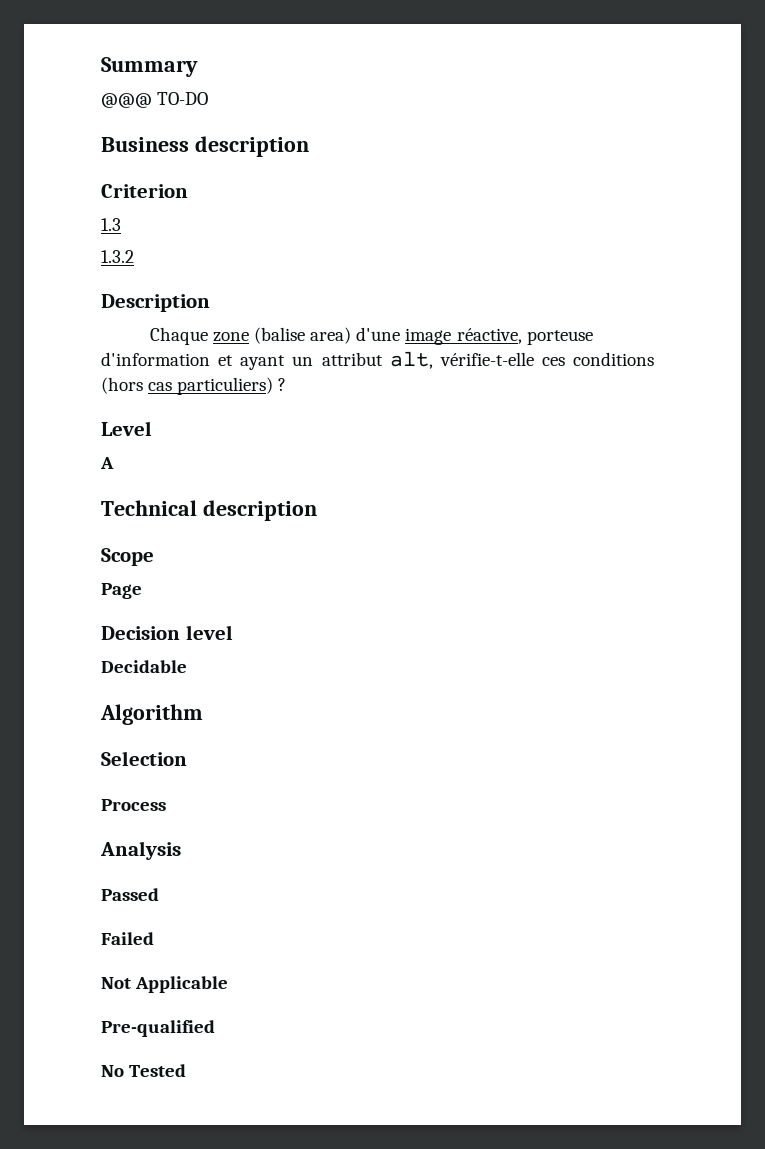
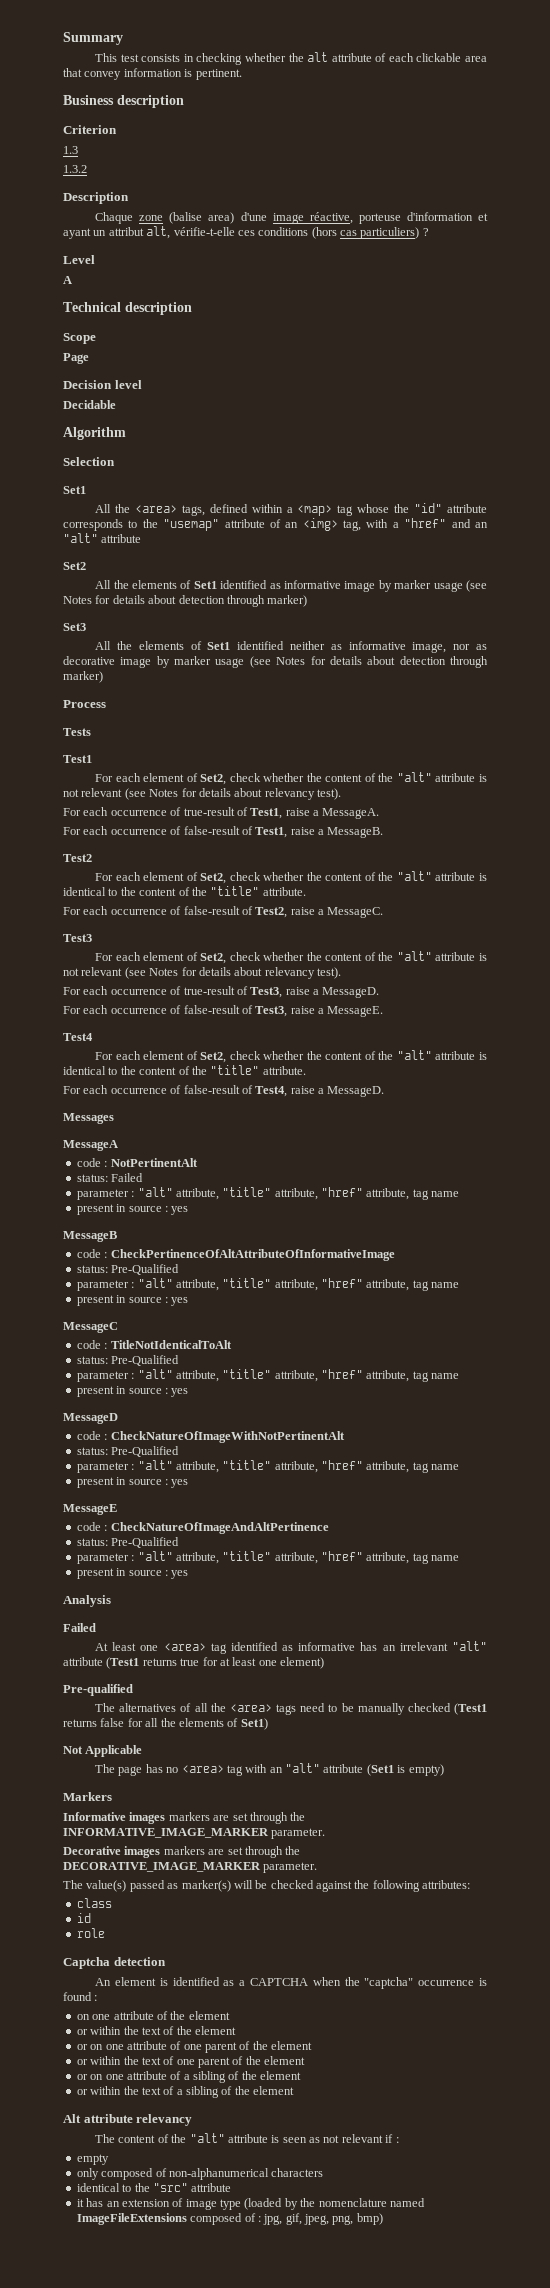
- @@@ TO-DO
+ This test consists in checking whether the alt attribute of each clickable area that convey information is pertinent.
  Selection
+ Set1
+ All the <area> tags, defined within a <map> tag whose the "id" attribute corresponds to the "usemap" attribute of an <img> tag, with a "href" and an "alt" attribute
+ Set2
+ All the elements of Set1 identified as informative image by marker usage (see Notes for details about detection through marker)
+ Set3
+ All the elements of Set1 identified neither as informative image, nor as decorative image by marker usage (see Notes for details about detection through marker)
  Process
+ Tests
+ Test1
+ For each element of Set2, check whether the content of the "alt" attribute is not relevant (see Notes for details about relevancy test).
+ For each occurrence of true-result of Test1, raise a MessageA.
+ For each occurrence of false-result of Test1, raise a MessageB.
+ Test2
+ For each element of Set2, check whether the content of the "alt" attribute is identical to the content of the "title" attribute.
+ For each occurrence of false-result of Test2, raise a MessageC.
+ Test3
+ For each element of Set2, check whether the content of the "alt" attribute is not relevant (see Notes for details about relevancy test).
+ For each occurrence of true-result of Test3, raise a MessageD.
+ For each occurrence of false-result of Test3, raise a MessageE.
+ Test4
+ For each element of Set2, check whether the content of the "alt" attribute is identical to the content of the "title" attribute.
+ For each occurrence of false-result of Test4, raise a MessageD.
+ Messages
+ MessageA
+ code : NotPertinentAlt
+ status: Failed
+ parameter : "alt" attribute, "title" attribute, "href" attribute, tag name
+ present in source : yes
+ MessageB
+ code : CheckPertinenceOfAltAttributeOfInformativeImage
+ status: Pre-Qualified
+ parameter : "alt" attribute, "title" attribute, "href" attribute, tag name
+ present in source : yes
+ MessageC
+ code : TitleNotIdenticalToAlt
+ status: Pre-Qualified
+ parameter : "alt" attribute, "title" attribute, "href" attribute, tag name
+ present in source : yes
+ MessageD
+ code : CheckNatureOfImageWithNotPertinentAlt
+ status: Pre-Qualified
+ parameter : "alt" attribute, "title" attribute, "href" attribute, tag name
+ present in source : yes
+ MessageE
+ code : CheckNatureOfImageAndAltPertinence
+ status: Pre-Qualified
+ parameter : "alt" attribute, "title" attribute, "href" attribute, tag name
+ present in source : yes
  Analysis
- Passed
  Failed
+ At least one <area> tag identified as informative has an irrelevant "alt" attribute (Test1 returns true for at least one element)
+ Pre-qualified
+ The alternatives of all the <area> tags need to be manually checked (Test1 returns false for all the elements of Set1)
  Not Applicable
- Pre-qualified
- No Tested
+ The page has no <area> tag with an "alt" attribute (Set1 is empty)
+ Markers
+ Informative images markers are set through the INFORMATIVE_IMAGE_MARKER parameter.
+ Decorative images markers are set through the DECORATIVE_IMAGE_MARKER parameter.
+ The value(s) passed as marker(s) will be checked against the following attributes:
+ class
+ id
+ role
+ Captcha detection
+ An element is identified as a CAPTCHA when the "captcha" occurrence is found :
+ on one attribute of the element
+ or within the text of the element
+ or on one attribute of one parent of the element
+ or within the text of one parent of the element
+ or on one attribute of a sibling of the element
+ or within the text of a sibling of the element
+ Alt attribute relevancy
+ The content of the "alt" attribute is seen as not relevant if :
+ empty
+ only composed of non-alphanumerical characters
+ identical to the "src" attribute
+ it has an extension of image type (loaded by the nomenclature named ImageFileExtensions composed of : jpg, gif, jpeg, png, bmp)

